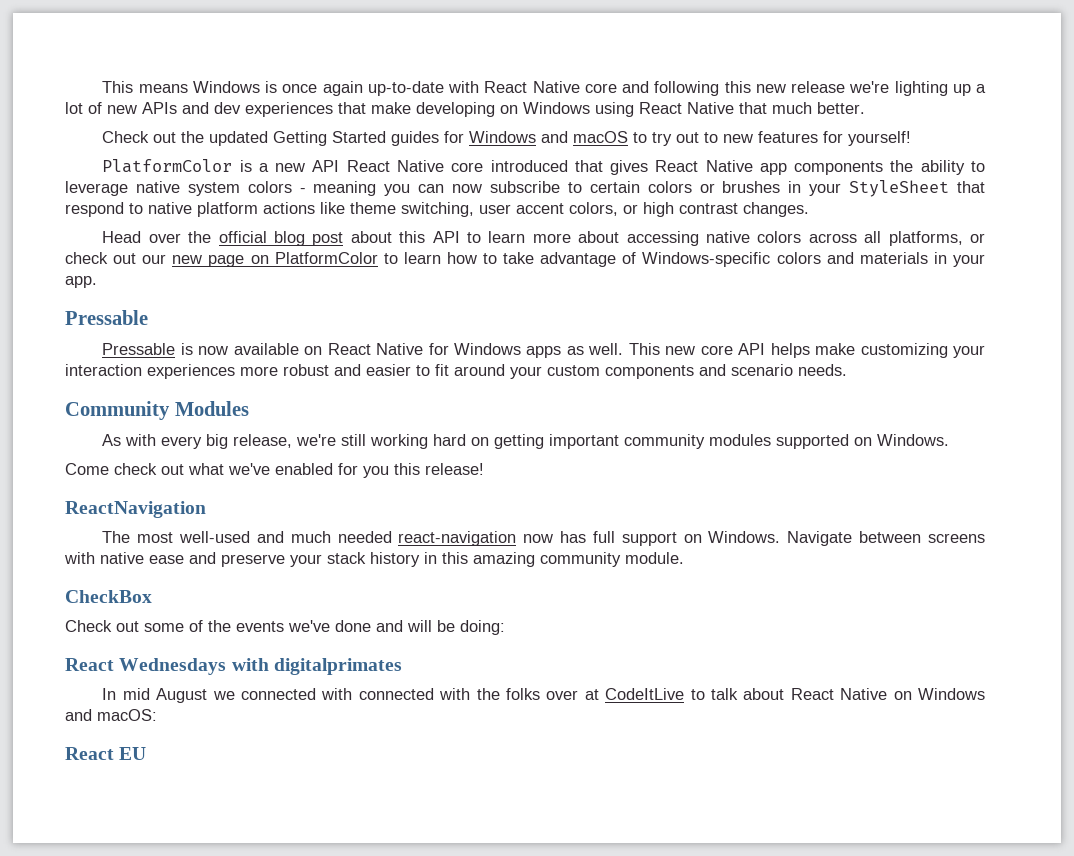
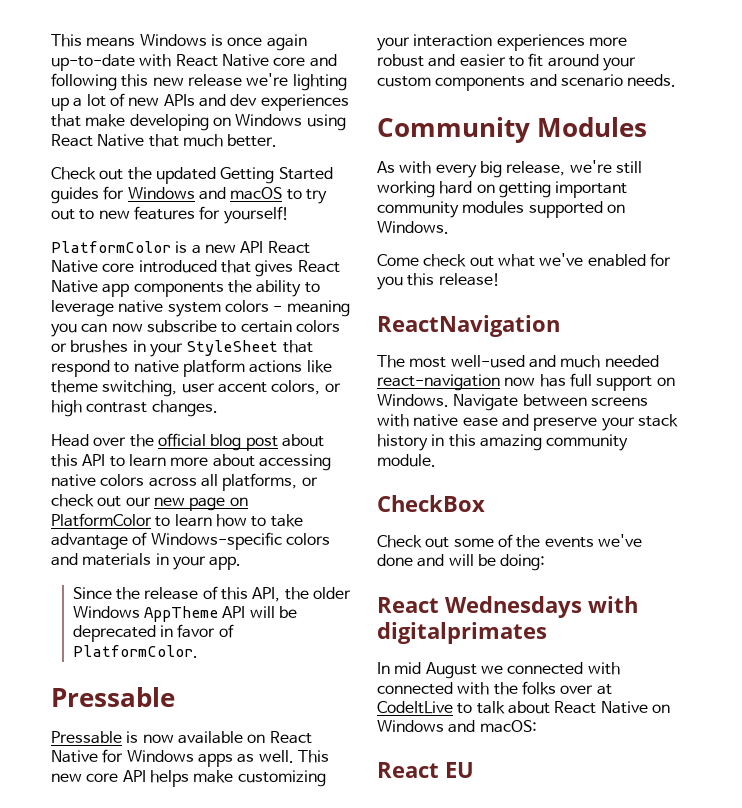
+ Since the release of this API, the older Windows AppTheme API will be deprecated in favor of PlatformColor.

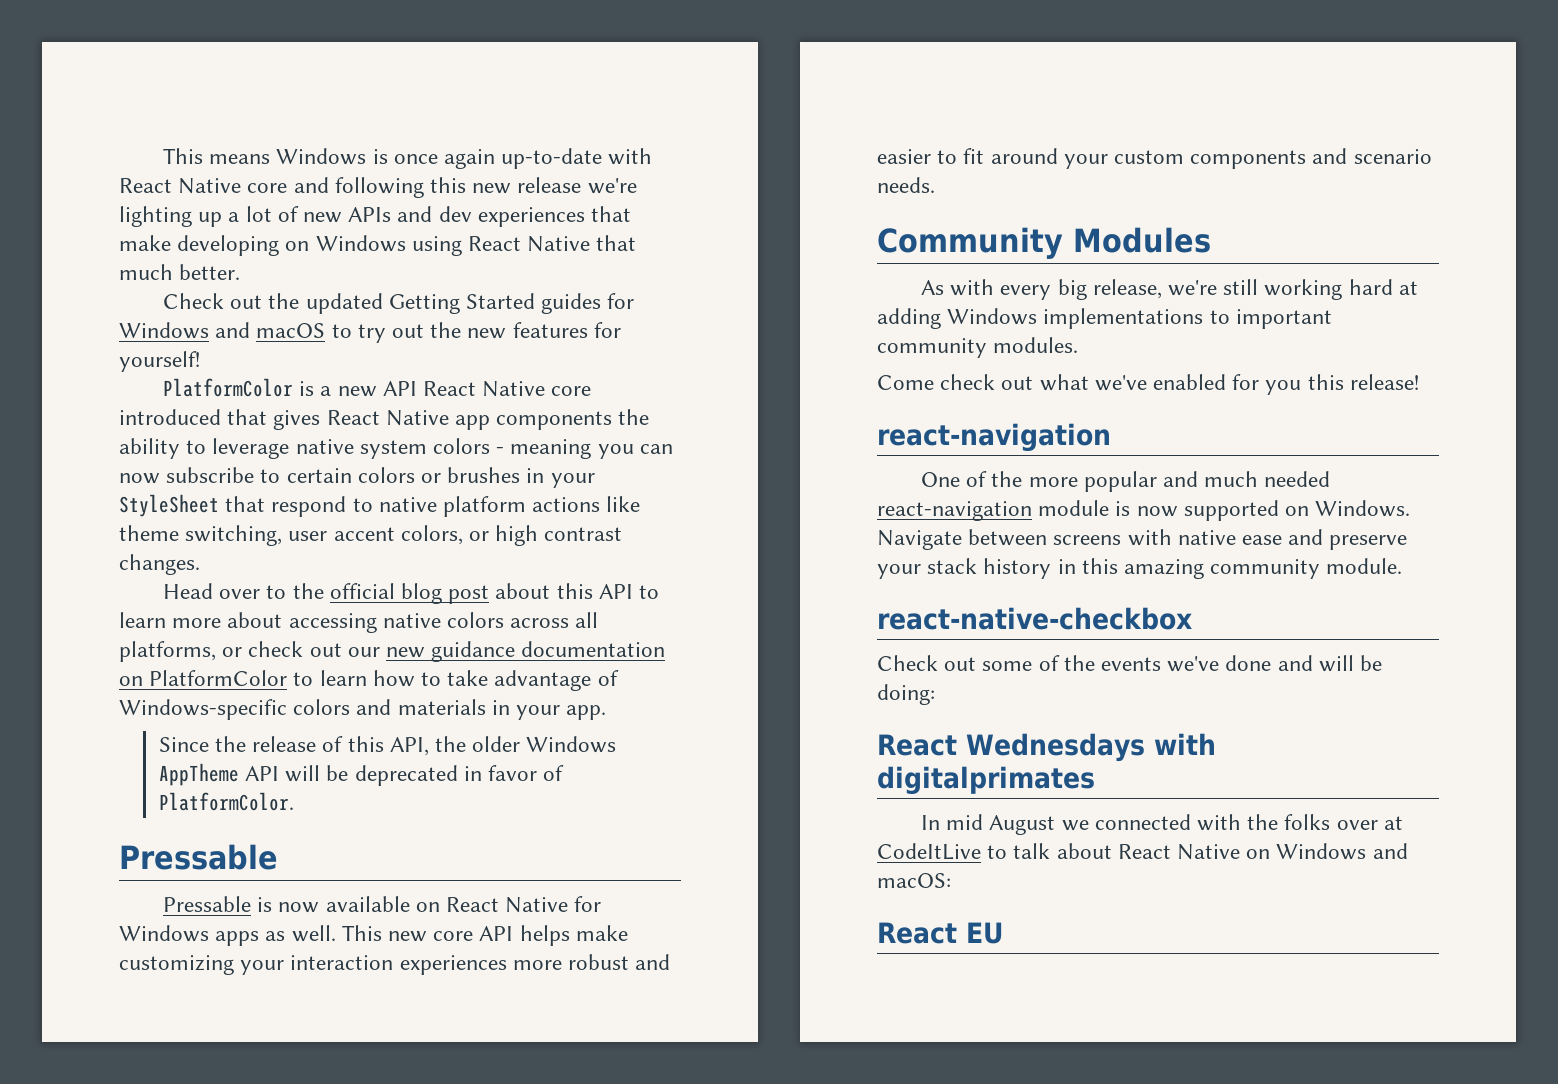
- Check out the updated Getting Started guides for Windows and macOS to try out to new features for yourself!
+ Check out the updated Getting Started guides for Windows and macOS to try out the new features for yourself!
- Head over the official blog post about this API to learn more about accessing native colors across all platforms, or check out our new page on PlatformColor to learn how to take advantage of Windows-specific colors and materials in your app.
+ Head over to the official blog post about this API to learn more about accessing native colors across all platforms, or check out our new guidance documentation on PlatformColor to learn how to take advantage of Windows-specific colors and materials in your app.
- As with every big release, we're still working hard on getting important community modules supported on Windows.
+ As with every big release, we're still working hard at adding Windows implementations to important community modules.
  Come check out what we've enabled for you this release!
- ReactNavigation
- The most well-used and much needed react-navigation now has full support on Windows.
+ react-navigation
+ One of the more popular and much needed react-navigation module is now supported on Windows.
- CheckBox
+ react-native-checkbox
- In mid August we connected with connected with the folks over at CodeItLive to talk about React Native on Windows and macOS:
+ In mid August we connected with the folks over at CodeItLive to talk about React Native on Windows and macOS:

